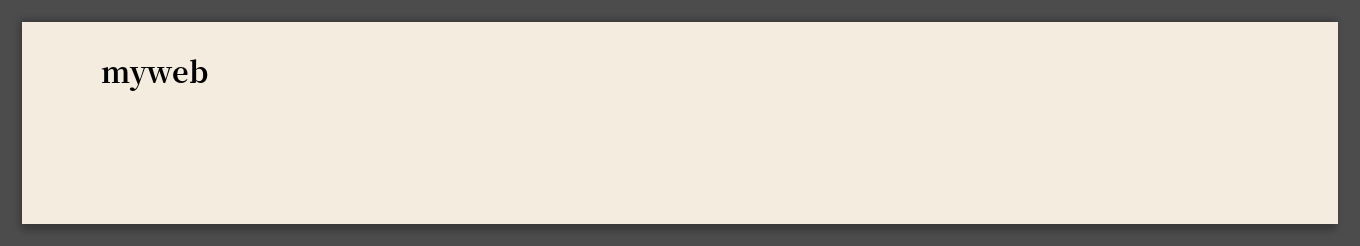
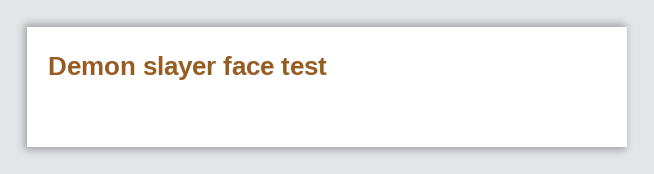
- myweb
+ Demon slayer face test

